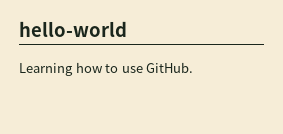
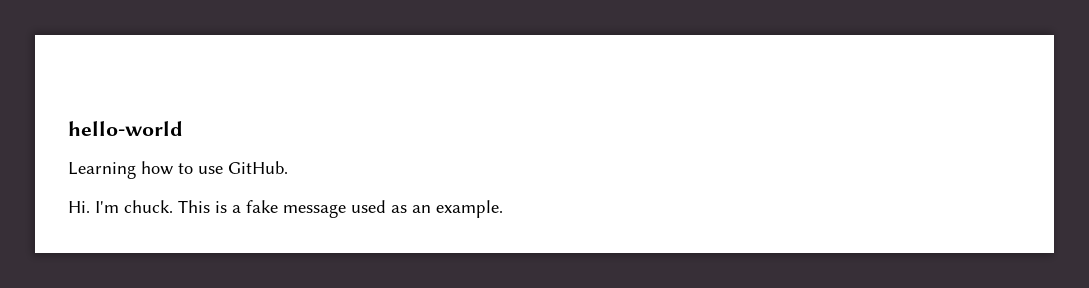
+ Hi. I'm chuck. This is a fake message used as an example.

